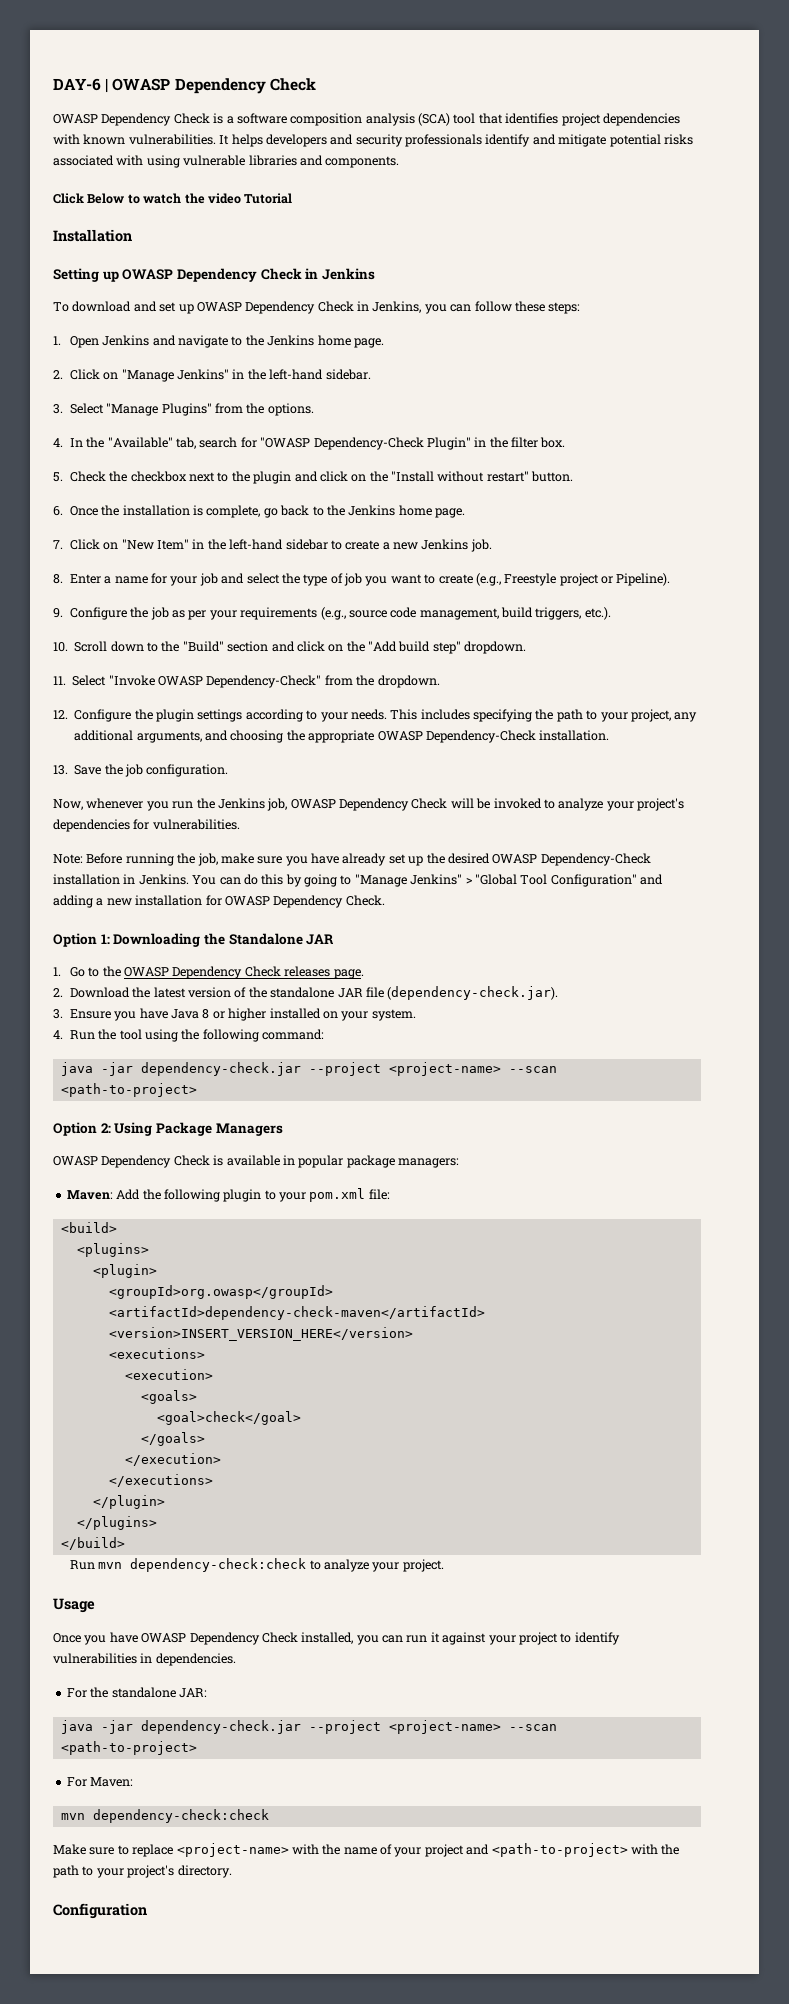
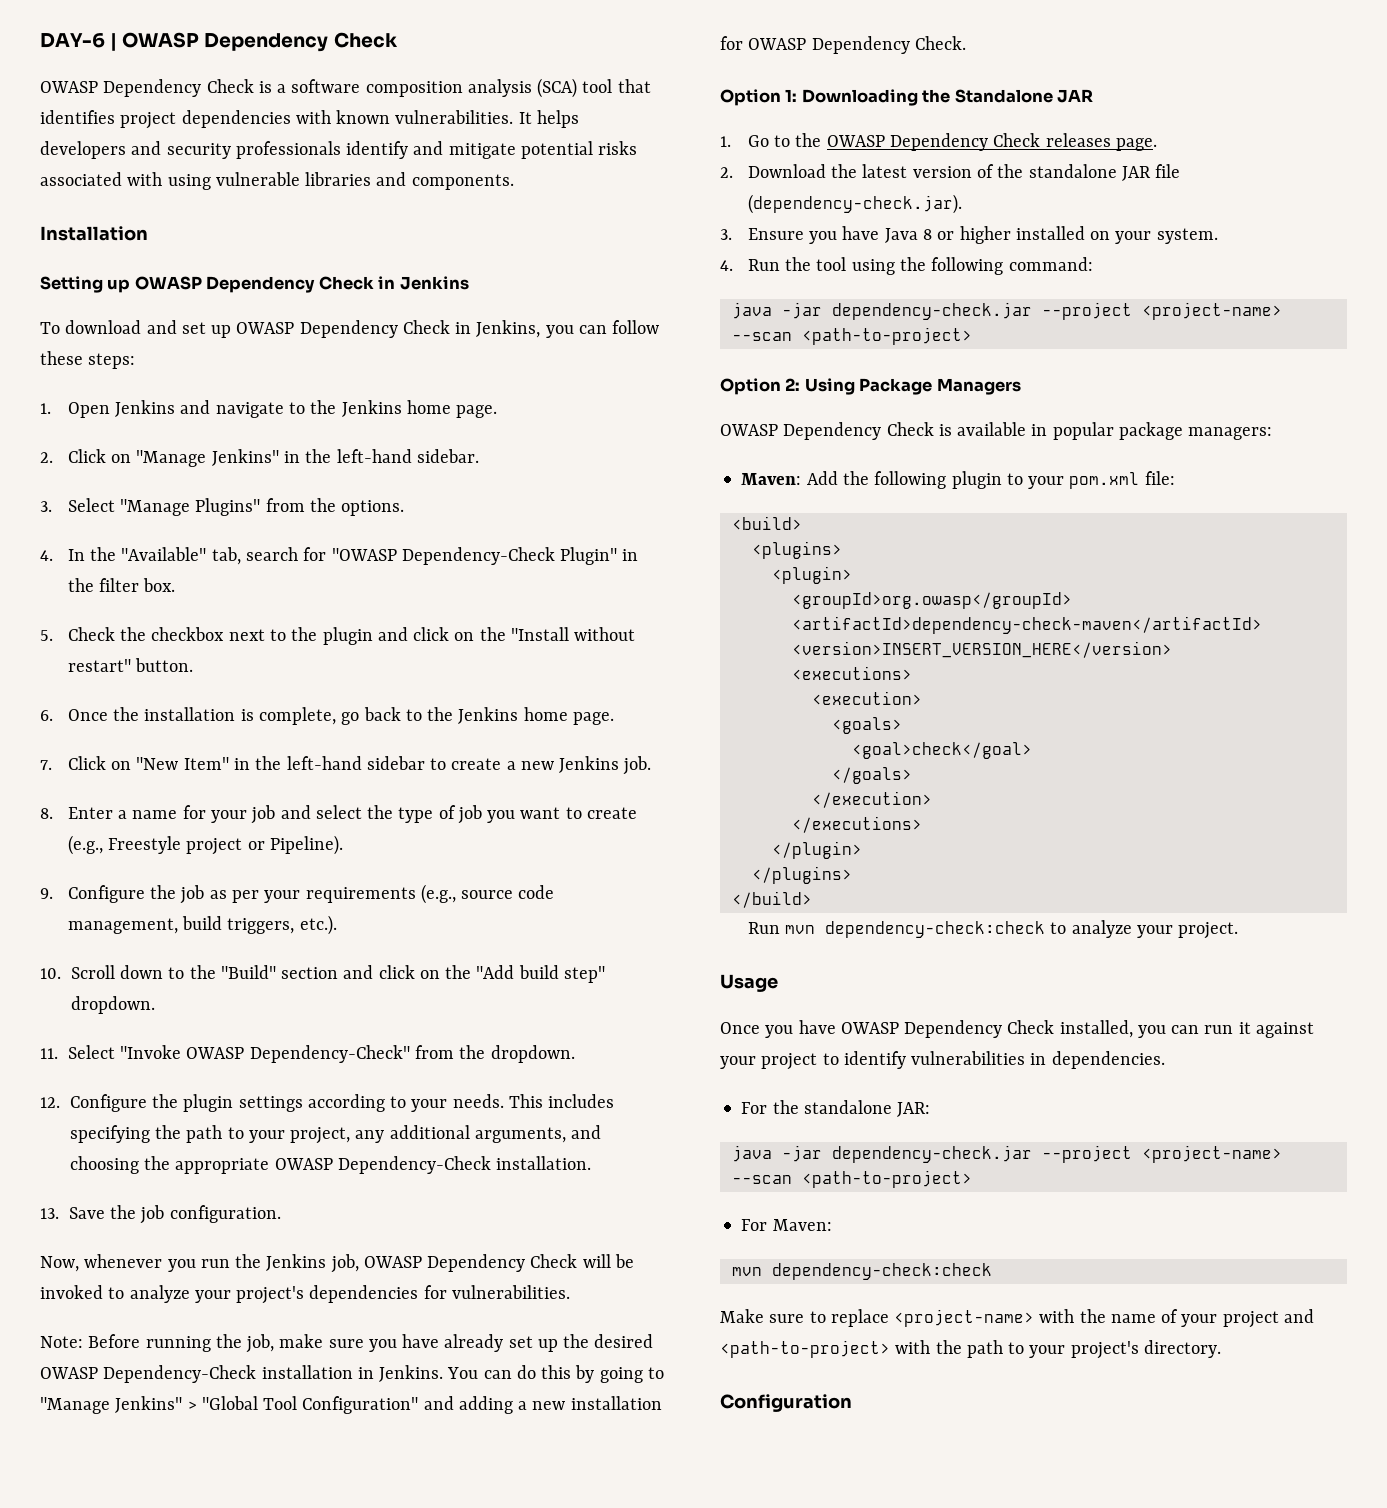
- Click Below to watch the video Tutorial

